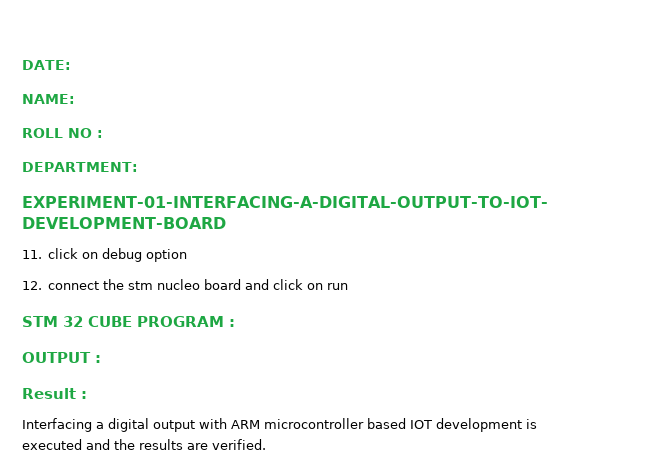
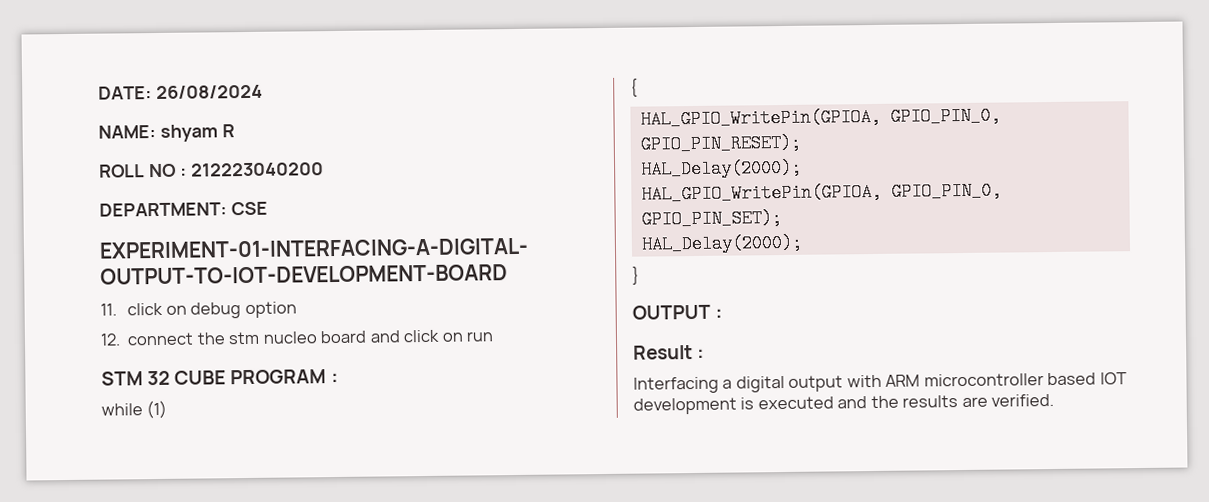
- DATE:
+ DATE: 26/08/2024
- NAME:
+ NAME: shyam R
- ROLL NO :
+ ROLL NO : 212223040200
- DEPARTMENT:
+ DEPARTMENT: CSE
+ while (1)
+ {
+ HAL_GPIO_WritePin(GPIOA, GPIO_PIN_0, GPIO_PIN_RESET);
+ HAL_Delay(2000);
+ HAL_GPIO_WritePin(GPIOA, GPIO_PIN_0, GPIO_PIN_SET);
+ HAL_Delay(2000);
+ }

